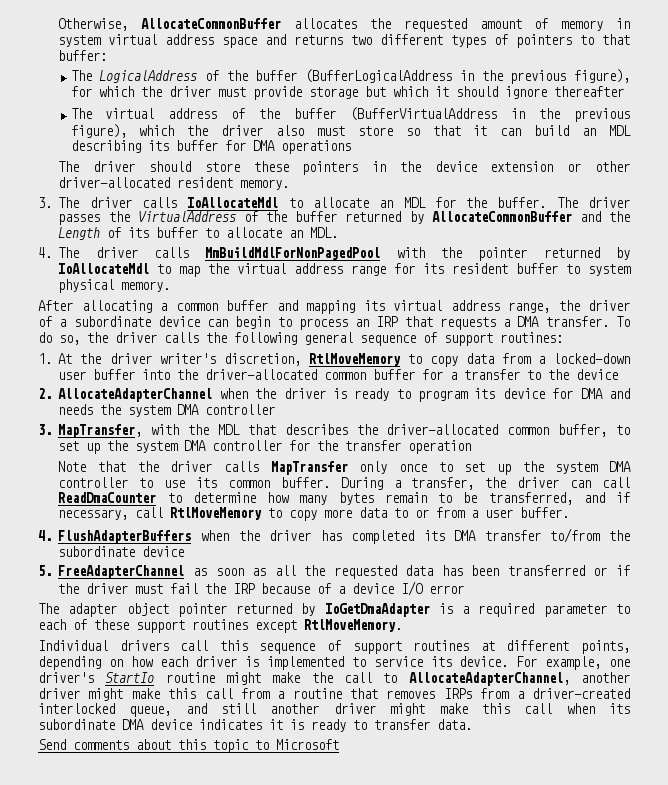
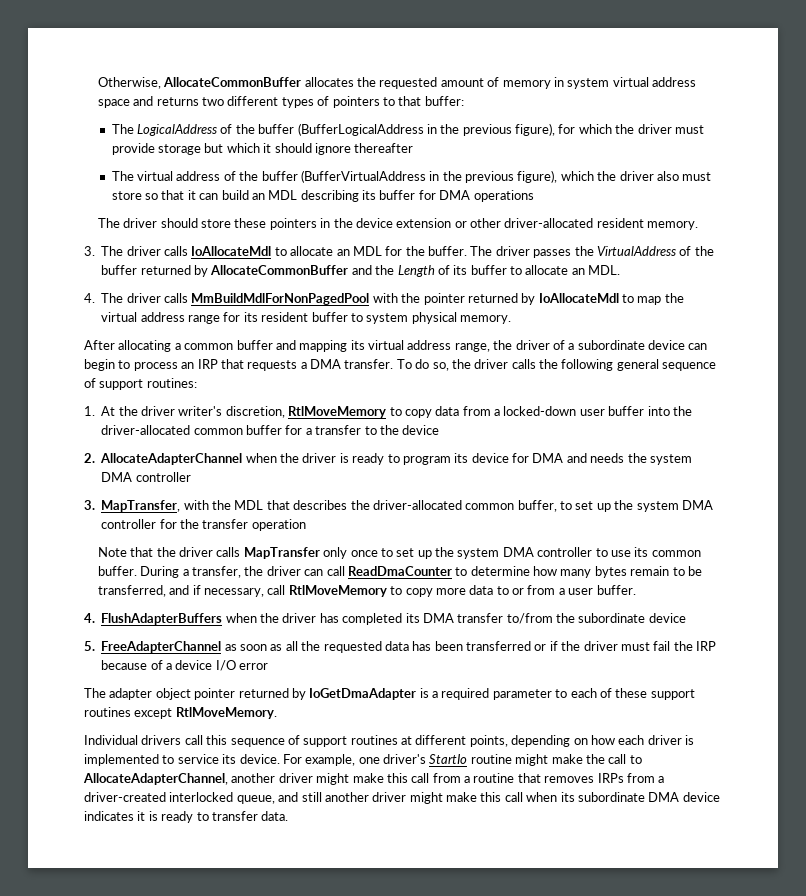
- Send comments about this topic to Microsoft

